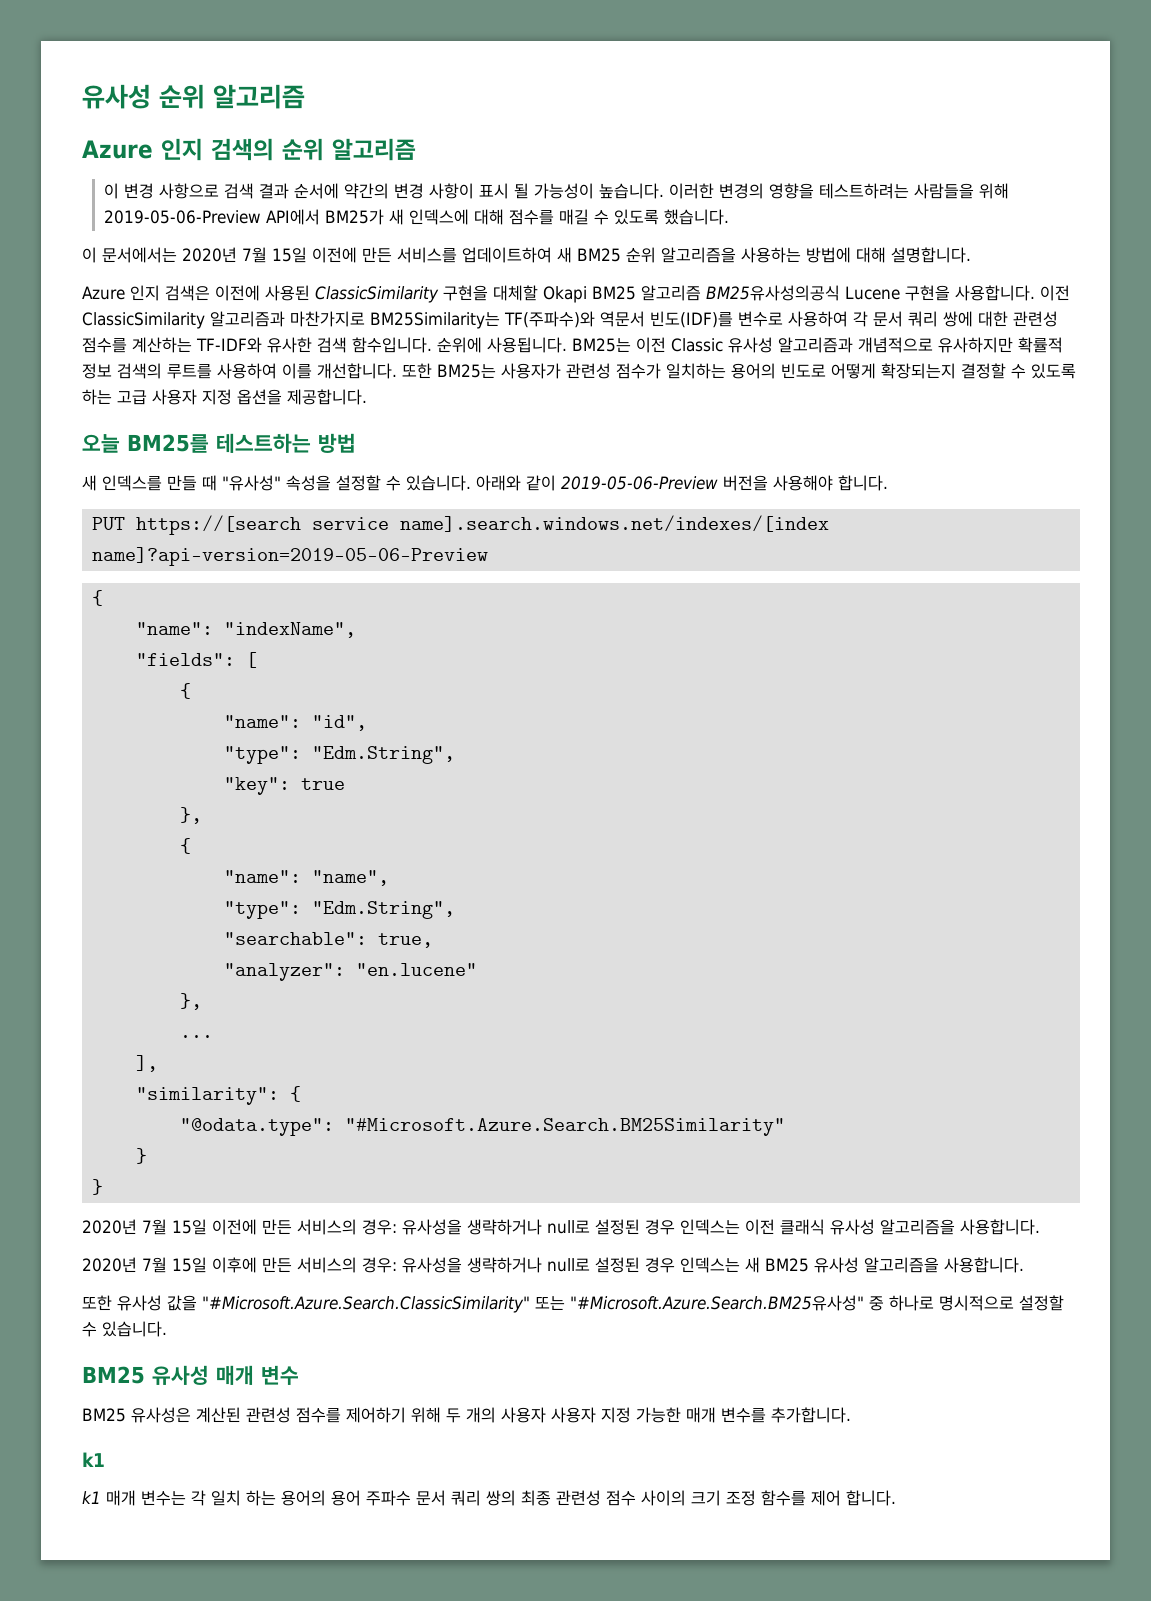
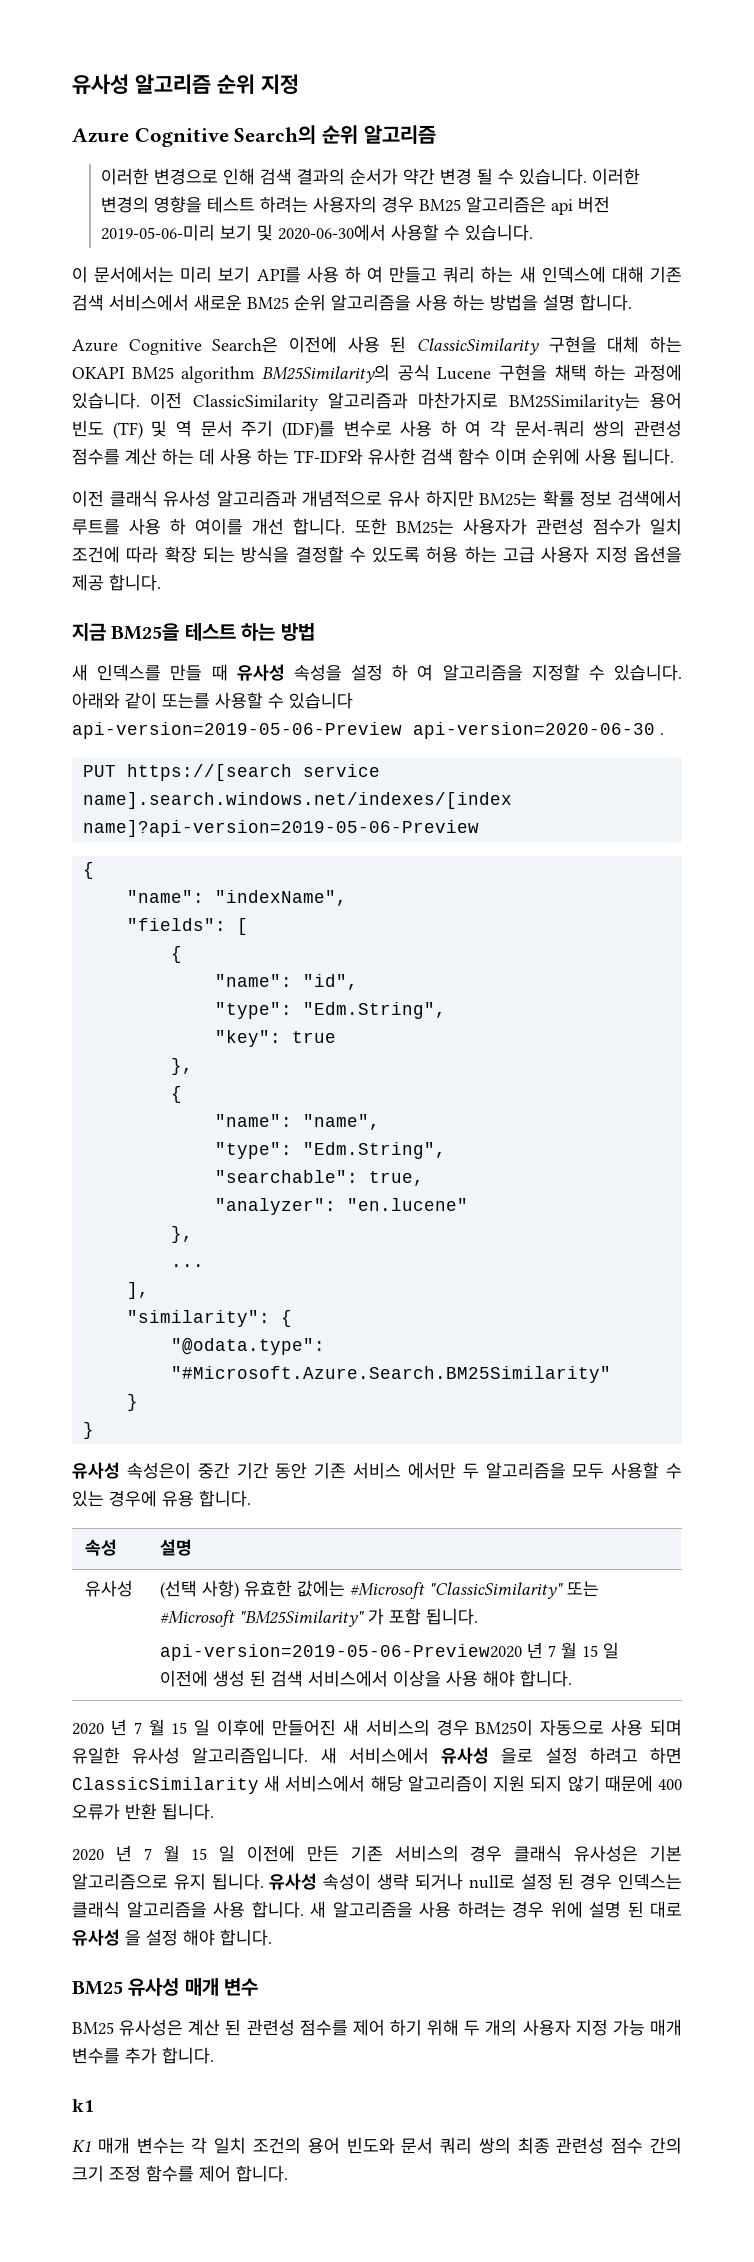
- 유사성 순위 알고리즘
- Azure 인지 검색의 순위 알고리즘
- 이 변경 사항으로 검색 결과 순서에 약간의 변경 사항이 표시 될 가능성이 높습니다. 이러한 변경의 영향을 테스트하려는 사람들을 위해 2019-05-06-Preview API에서 BM25가 새 인덱스에 대해 점수를 매길 수 있도록 했습니다.
- 이 문서에서는 2020년 7월 15일 이전에 만든 서비스를 업데이트하여 새 BM25 순위 알고리즘을 사용하는 방법에 대해 설명합니다.
- Azure 인지 검색은 이전에 사용된 ClassicSimilarity 구현을 대체할 Okapi BM25 알고리즘 BM25유사성의공식 Lucene 구현을 사용합니다.
+ 유사성 알고리즘 순위 지정
+ Azure Cognitive Search의 순위 알고리즘
+ 이러한 변경으로 인해 검색 결과의 순서가 약간 변경 될 수 있습니다. 이러한 변경의 영향을 테스트 하려는 사용자의 경우 BM25 알고리즘은 api 버전 2019-05-06-미리 보기 및 2020-06-30에서 사용할 수 있습니다.
+ 이 문서에서는 미리 보기 API를 사용 하 여 만들고 쿼리 하는 새 인덱스에 대해 기존 검색 서비스에서 새로운 BM25 순위 알고리즘을 사용 하는 방법을 설명 합니다.
+ Azure Cognitive Search은 이전에 사용 된 ClassicSimilarity 구현을 대체 하는 OKAPI BM25 algorithm BM25Similarity의 공식 Lucene 구현을 채택 하는 과정에 있습니다.
- 이전 ClassicSimilarity 알고리즘과 마찬가지로 BM25Similarity는 TF(주파수)와 역문서 빈도(IDF)를 변수로 사용하여 각 문서 쿼리 쌍에 대한 관련성 점수를 계산하는 TF-IDF와 유사한 검색 함수입니다. 순위에 사용됩니다. BM25는 이전 Classic 유사성 알고리즘과 개념적으로 유사하지만 확률적 정보 검색의 루트를 사용하여 이를 개선합니다.
+ 이전 ClassicSimilarity 알고리즘과 마찬가지로 BM25Similarity는 용어 빈도 (TF) 및 역 문서 주기 (IDF)를 변수로 사용 하 여 각 문서-쿼리 쌍의 관련성 점수를 계산 하는 데 사용 하는 TF-IDF와 유사한 검색 함수 이며 순위에 사용 됩니다.
+ 이전 클래식 유사성 알고리즘과 개념적으로 유사 하지만 BM25는 확률 정보 검색에서 루트를 사용 하 여이를 개선 합니다.
- 또한 BM25는 사용자가 관련성 점수가 일치하는 용어의 빈도로 어떻게 확장되는지 결정할 수 있도록 하는 고급 사용자 지정 옵션을 제공합니다.
- 오늘 BM25를 테스트하는 방법
+ 또한 BM25는 사용자가 관련성 점수가 일치 조건에 따라 확장 되는 방식을 결정할 수 있도록 허용 하는 고급 사용자 지정 옵션을 제공 합니다.
+ 지금 BM25을 테스트 하는 방법
- 새 인덱스를 만들 때 "유사성" 속성을 설정할 수 있습니다. 아래와 같이 2019-05-06-Preview 버전을 사용해야 합니다.
+ 새 인덱스를 만들 때 유사성 속성을 설정 하 여 알고리즘을 지정할 수 있습니다. 아래와 같이 또는를 사용할 수 있습니다 api-version=2019-05-06-Preview api-version=2020-06-30 .
- 2020년 7월 15일 이전에 만든 서비스의 경우: 유사성을 생략하거나 null로 설정된 경우 인덱스는 이전 클래식 유사성 알고리즘을 사용합니다.
- 2020년 7월 15일 이후에 만든 서비스의 경우: 유사성을 생략하거나 null로 설정된 경우 인덱스는 새 BM25 유사성 알고리즘을 사용합니다.
- 또한 유사성 값을 "#Microsoft.Azure.Search.ClassicSimilarity" 또는 "#Microsoft.Azure.Search.BM25유사성" 중 하나로 명시적으로 설정할 수 있습니다.
+ 유사성 속성은이 중간 기간 동안 기존 서비스 에서만 두 알고리즘을 모두 사용할 수 있는 경우에 유용 합니다.
+ 속성 | 설명
+ 유사성 | (선택 사항) 유효한 값에는 #Microsoft "ClassicSimilarity" 또는 #Microsoft "BM25Similarity" 가 포함 됩니다.
+ api-version=2019-05-06-Preview2020 년 7 월 15 일 이전에 생성 된 검색 서비스에서 이상을 사용 해야 합니다.
+ 2020 년 7 월 15 일 이후에 만들어진 새 서비스의 경우 BM25이 자동으로 사용 되며 유일한 유사성 알고리즘입니다. 새 서비스에서 유사성 을로 설정 하려고 하면 ClassicSimilarity 새 서비스에서 해당 알고리즘이 지원 되지 않기 때문에 400 오류가 반환 됩니다.
+ 2020 년 7 월 15 일 이전에 만든 기존 서비스의 경우 클래식 유사성은 기본 알고리즘으로 유지 됩니다. 유사성 속성이 생략 되거나 null로 설정 된 경우 인덱스는 클래식 알고리즘을 사용 합니다. 새 알고리즘을 사용 하려는 경우 위에 설명 된 대로 유사성 을 설정 해야 합니다.
- BM25 유사성은 계산된 관련성 점수를 제어하기 위해 두 개의 사용자 사용자 지정 가능한 매개 변수를 추가합니다.
+ BM25 유사성은 계산 된 관련성 점수를 제어 하기 위해 두 개의 사용자 지정 가능 매개 변수를 추가 합니다.
- k1 매개 변수는 각 일치 하는 용어의 용어 주파수 문서 쿼리 쌍의 최종 관련성 점수 사이의 크기 조정 함수를 제어 합니다.
+ K1 매개 변수는 각 일치 조건의 용어 빈도와 문서 쿼리 쌍의 최종 관련성 점수 간의 크기 조정 함수를 제어 합니다.

